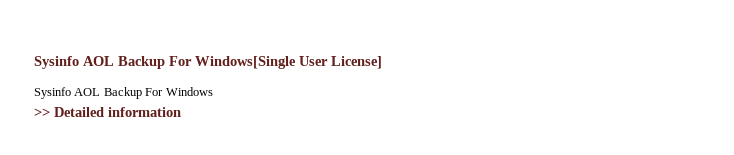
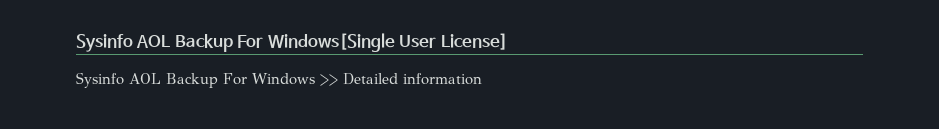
- Sysinfo AOL Backup For Windows
- >> Detailed information
+ Sysinfo AOL Backup For Windows >> Detailed information

